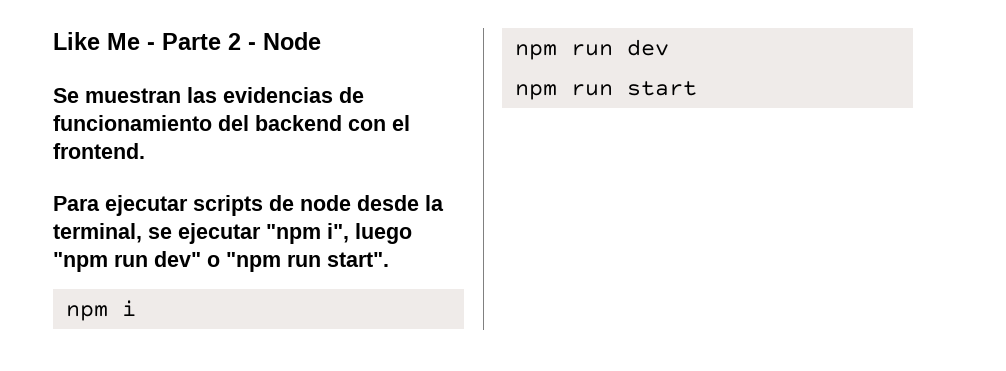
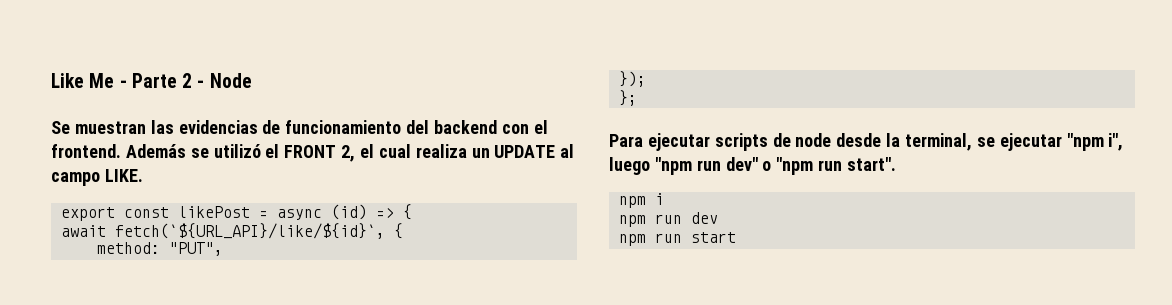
+ Además se utilizó el FRONT 2, el cual realiza un UPDATE al campo LIKE.
+ export const likePost = async (id) => {
+ await fetch(`${URL_API}/like/${id}`, {
+ method: "PUT",
+ });
+ };

